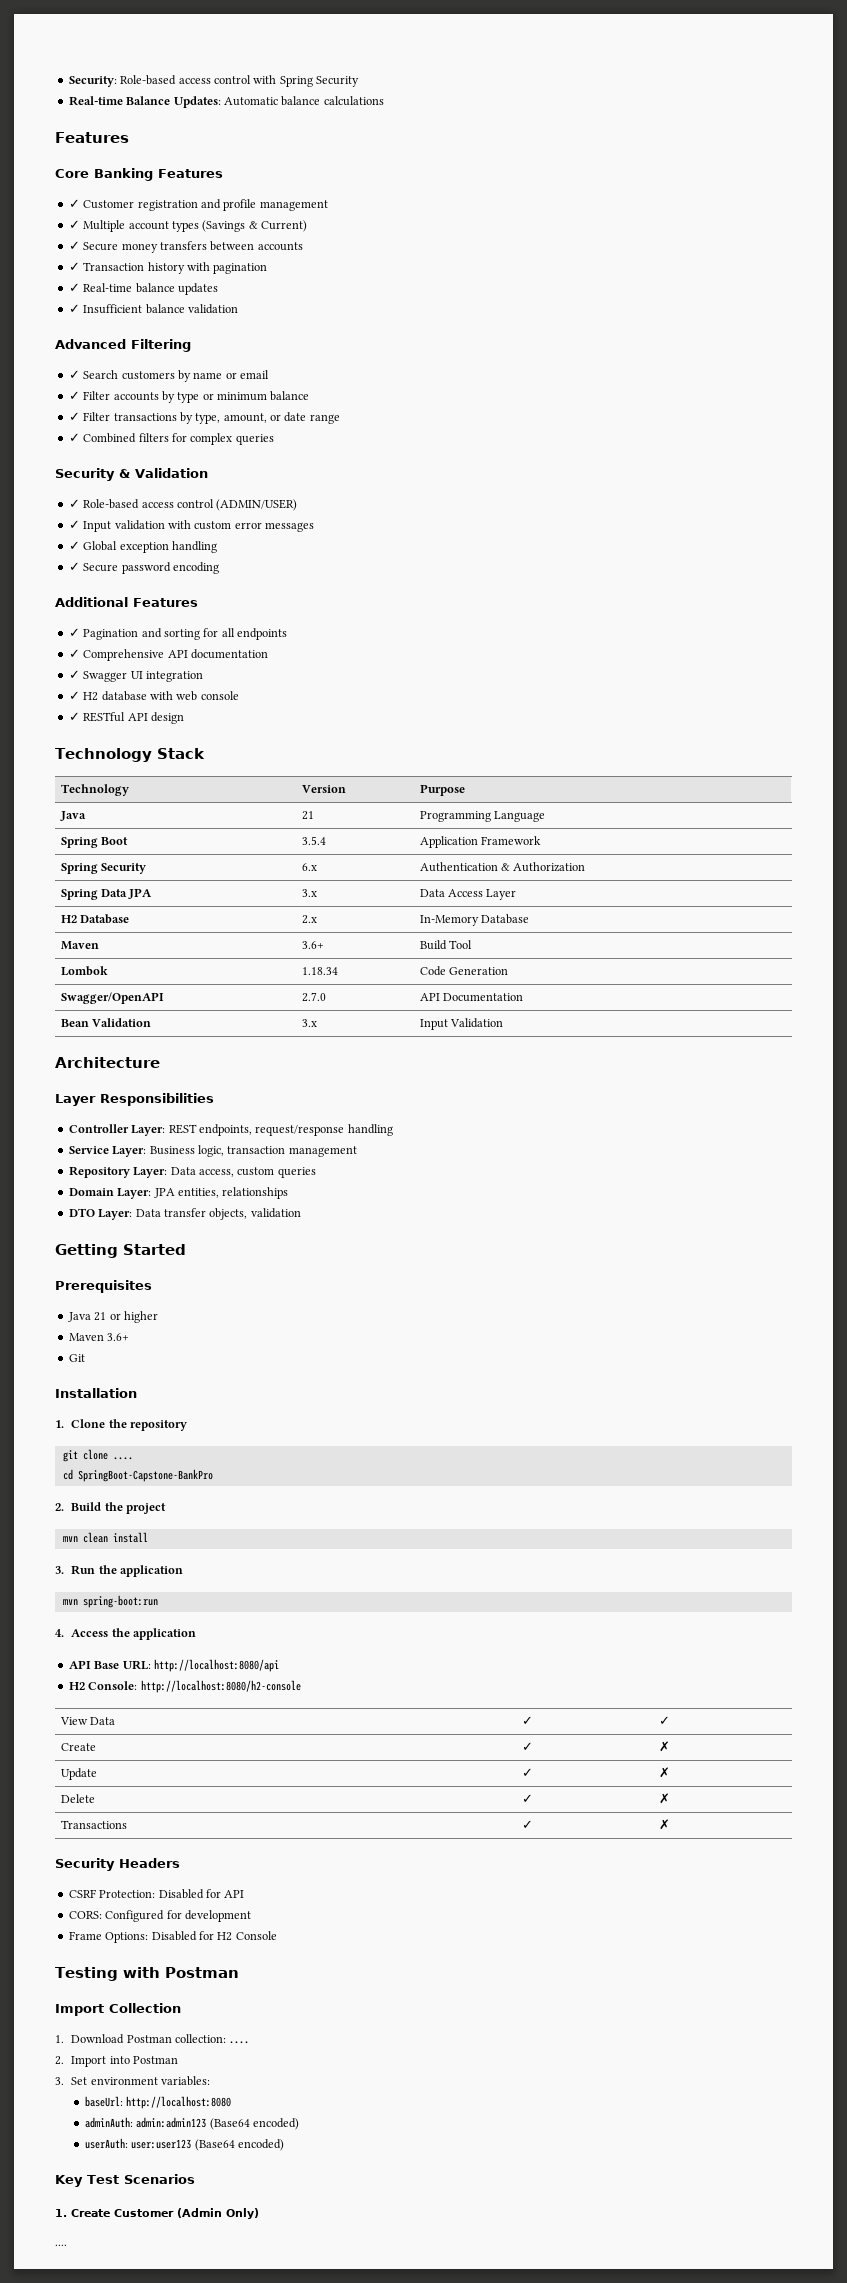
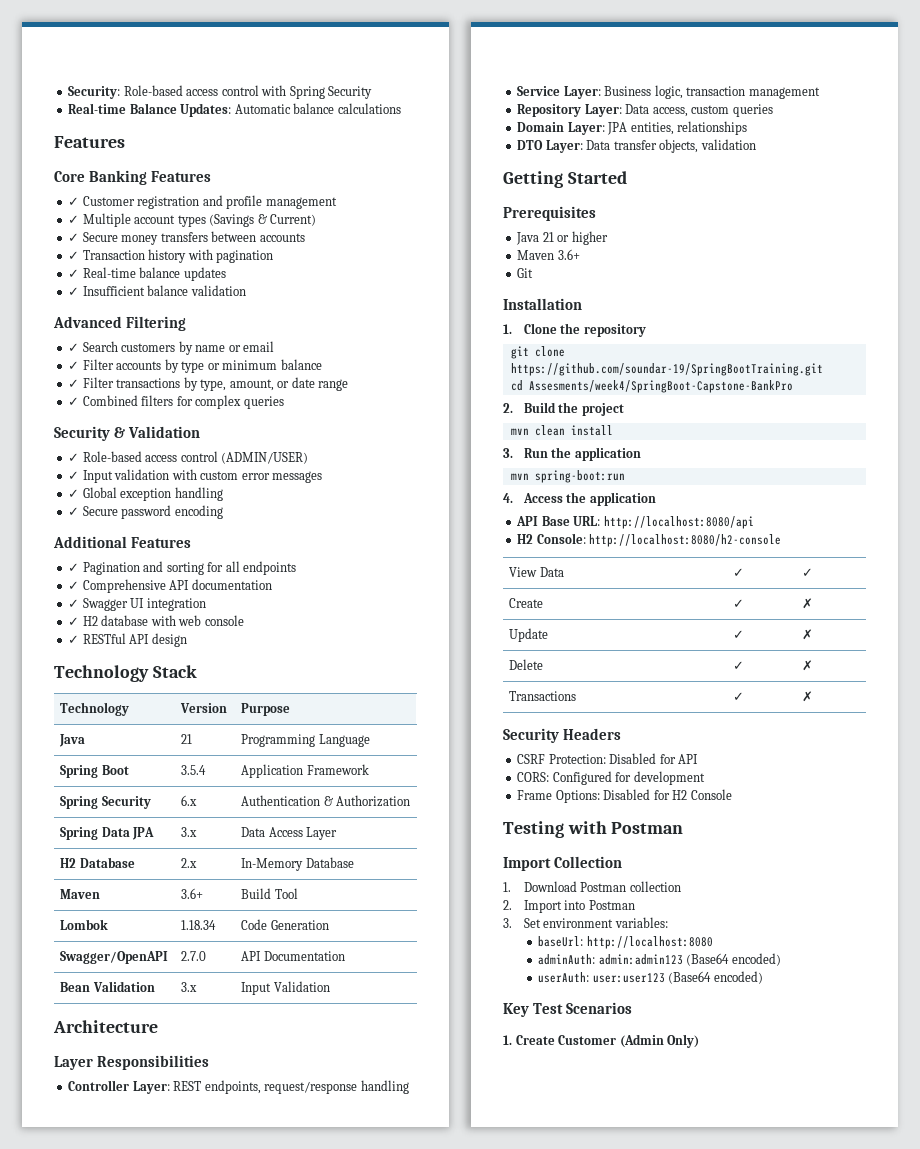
- git clone ....
+ git clone https://github.com/soundar-19/SpringBootTraining.git
- cd SpringBoot-Capstone-BankPro
+ cd Assesments/week4/SpringBoot-Capstone-BankPro
- 1. Download Postman collection: ....
+ 1. Download Postman collection
  1. Create Customer (Admin Only)
- ....

